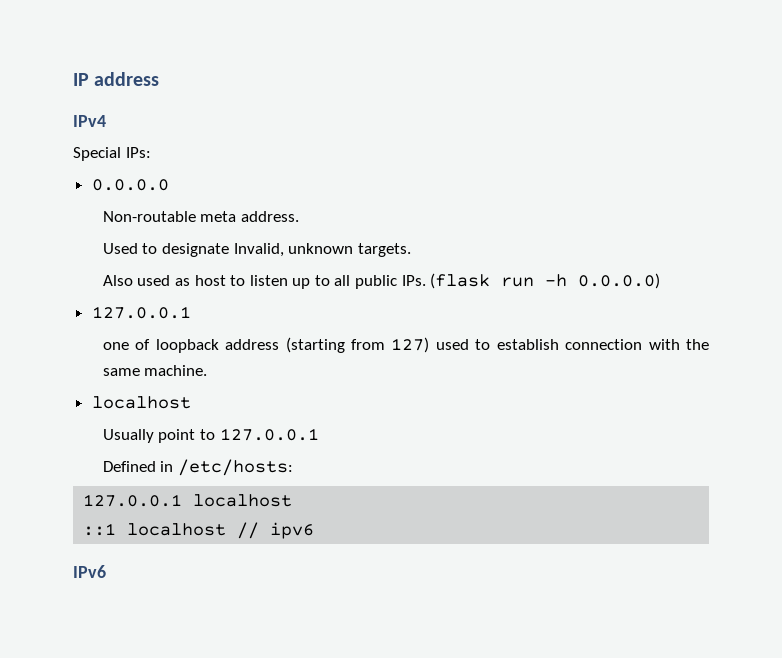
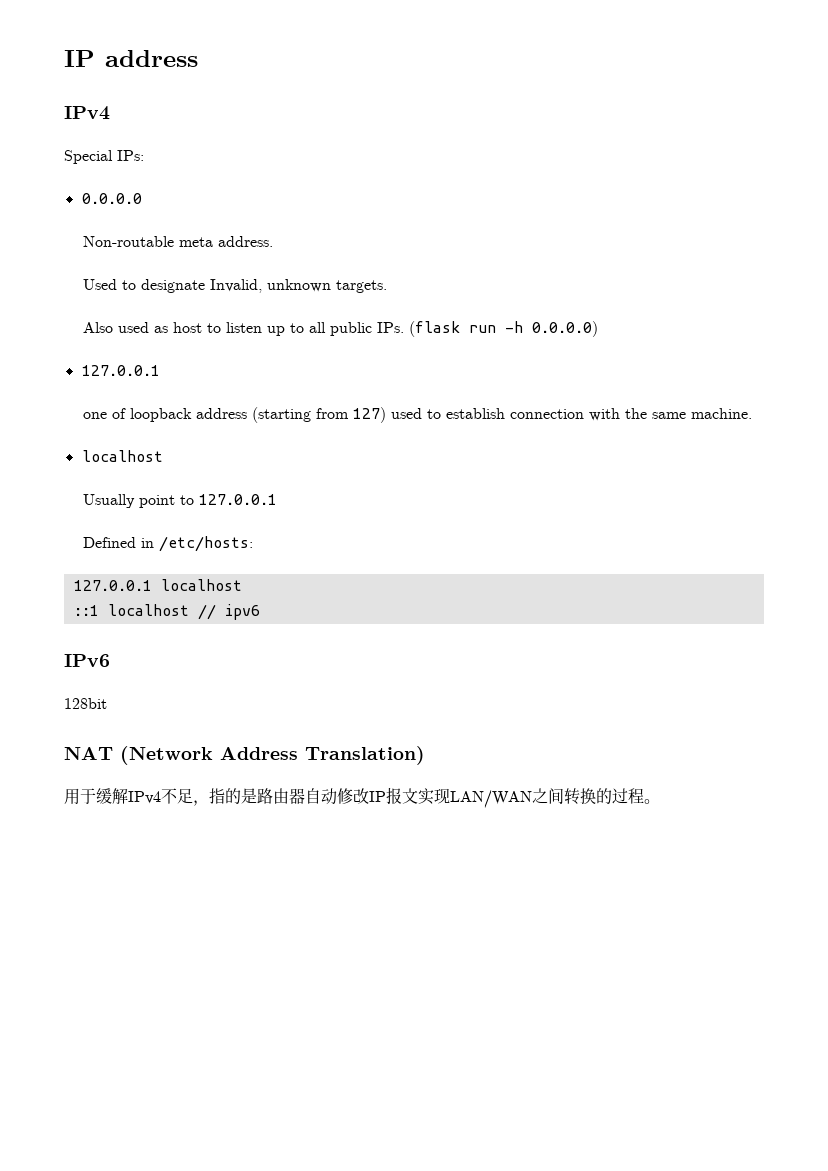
+ 128bit
+ NAT (Network Address Translation)
+ 用于缓解IPv4不足，指的是路由器自动修改IP报文实现LAN/WAN之间转换的过程。

